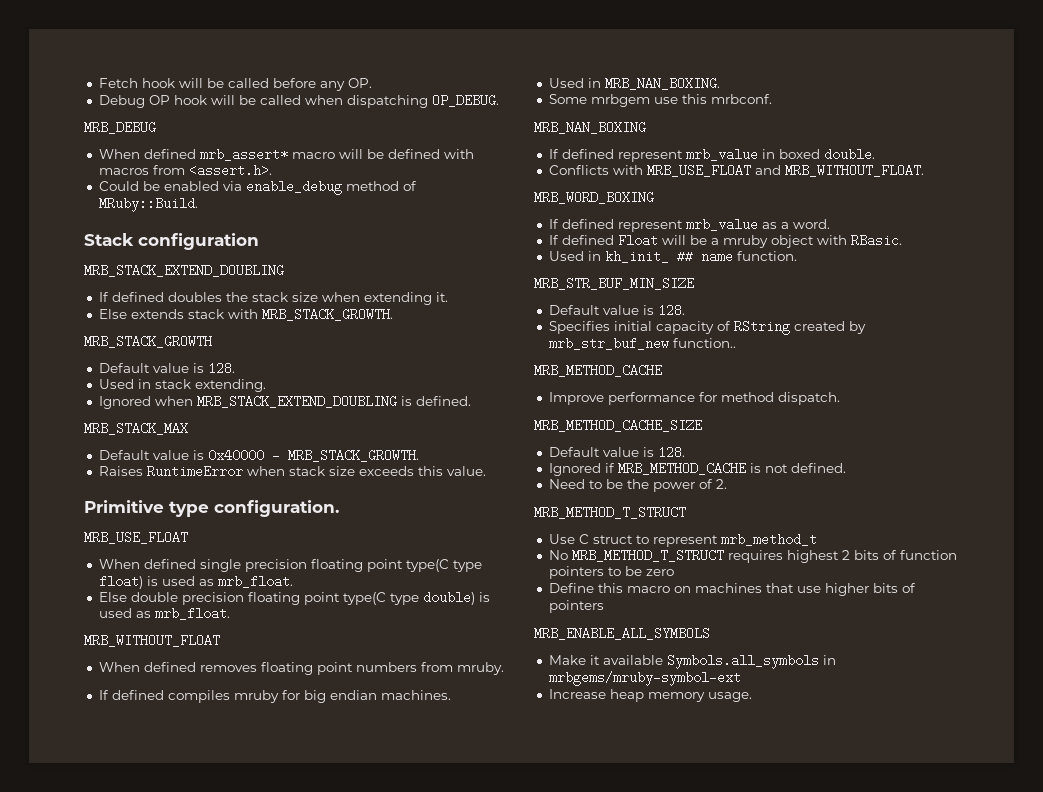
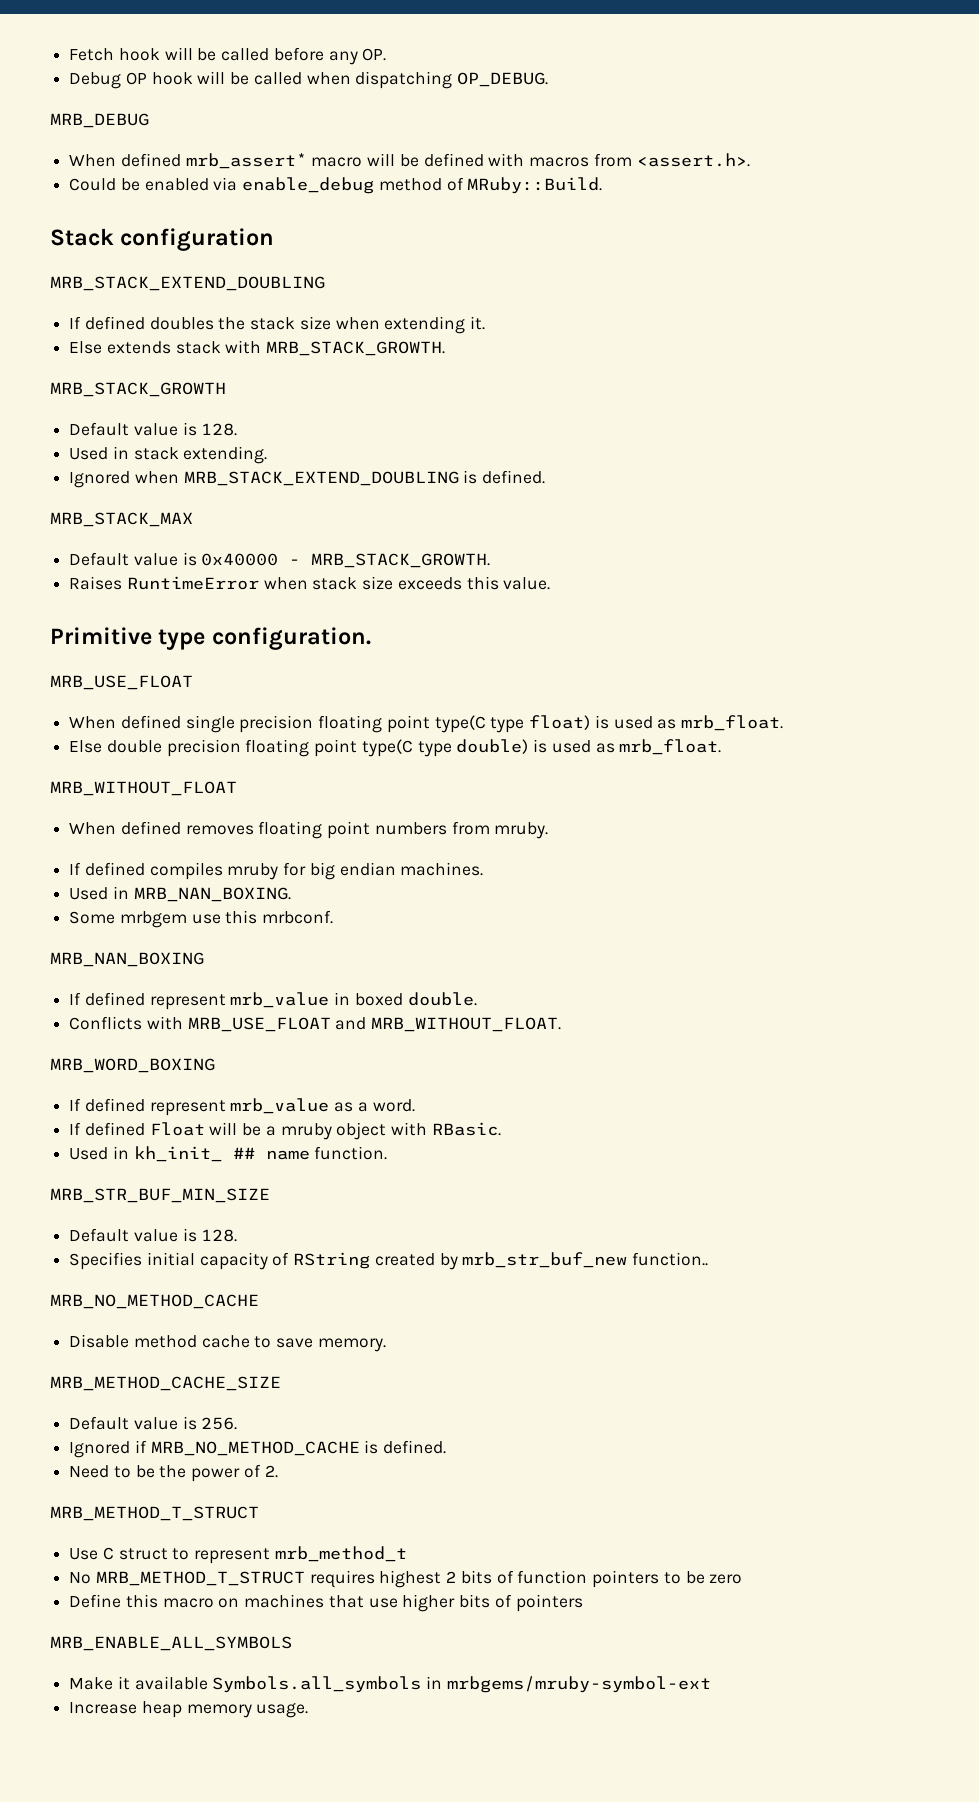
  Specifies initial capacity of RString created by mrb_str_buf_new function..
- MRB_METHOD_CACHE
- Improve performance for method dispatch.
+ MRB_NO_METHOD_CACHE
+ Disable method cache to save memory.
  MRB_METHOD_CACHE_SIZE
- Default value is 128.
+ Default value is 256.
- Ignored if MRB_METHOD_CACHE is not defined.
+ Ignored if MRB_NO_METHOD_CACHE is defined.

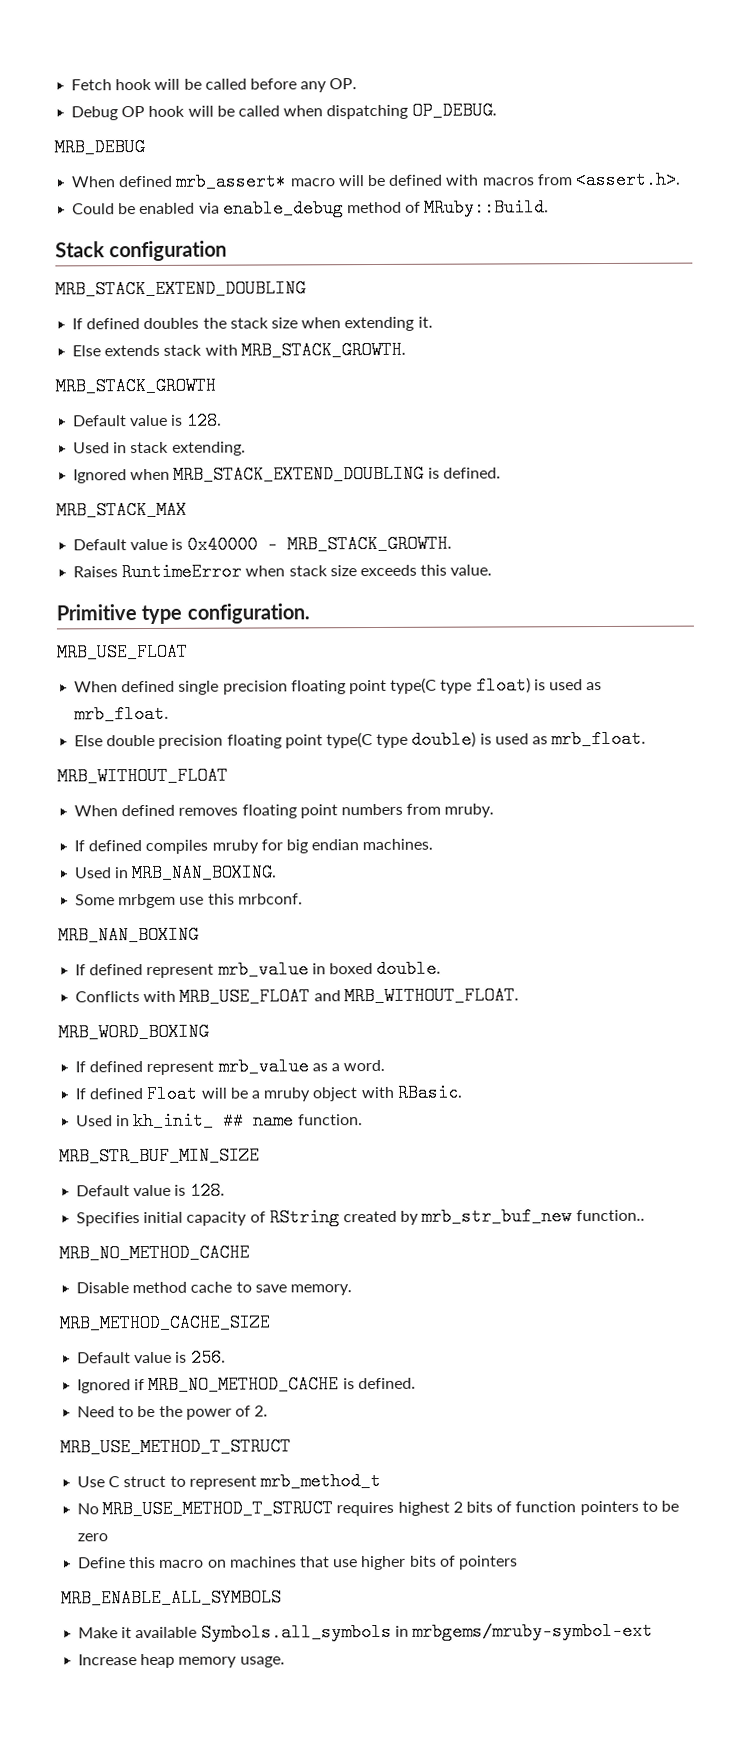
  Need to be the power of 2.
- MRB_METHOD_T_STRUCT
+ MRB_USE_METHOD_T_STRUCT
- No MRB_METHOD_T_STRUCT requires highest 2 bits of function pointers to be zero
+ No MRB_USE_METHOD_T_STRUCT requires highest 2 bits of function pointers to be zero

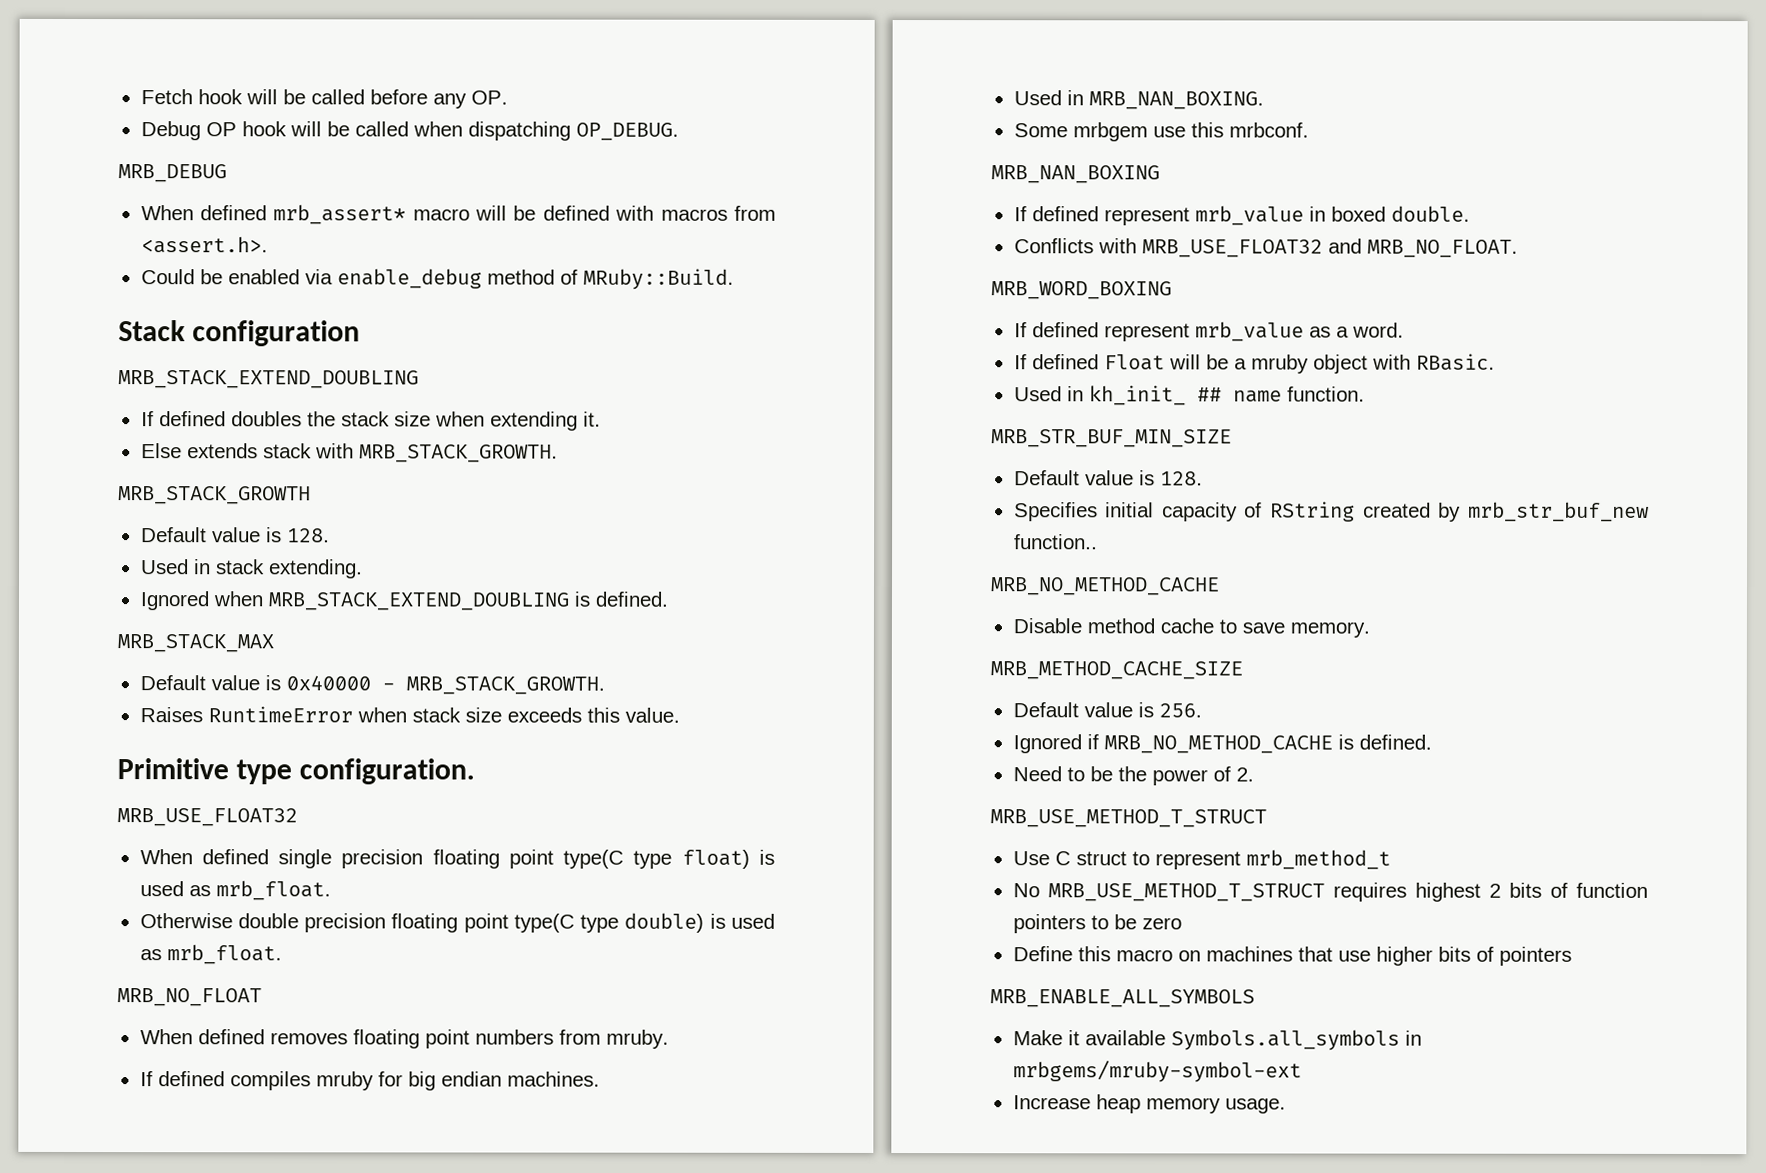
  Primitive type configuration.
- MRB_USE_FLOAT
+ MRB_USE_FLOAT32
- Else double precision floating point type(C type double) is used as mrb_float.
+ Otherwise double precision floating point type(C type double) is used as mrb_float.
- MRB_WITHOUT_FLOAT
+ MRB_NO_FLOAT
- Conflicts with MRB_USE_FLOAT and MRB_WITHOUT_FLOAT.
+ Conflicts with MRB_USE_FLOAT32 and MRB_NO_FLOAT.

